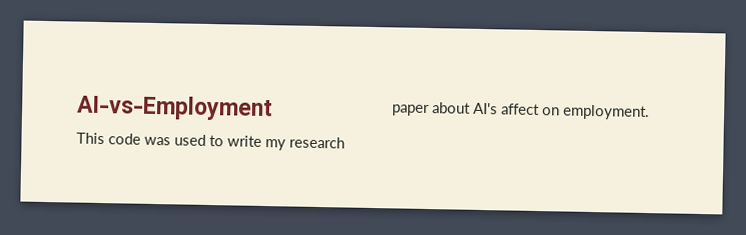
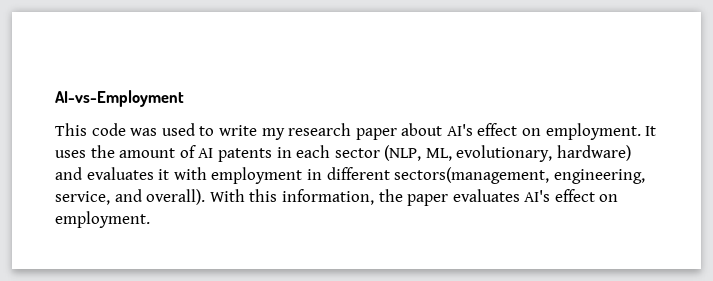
- This code was used to write my research paper about AI's affect on employment.
+ This code was used to write my research paper about AI's effect on employment. It uses the amount of AI patents in each sector (NLP, ML, evolutionary, hardware) and evaluates it with employment in different sectors(management, engineering, service, and overall). With this information, the paper evaluates AI's effect on employment.

